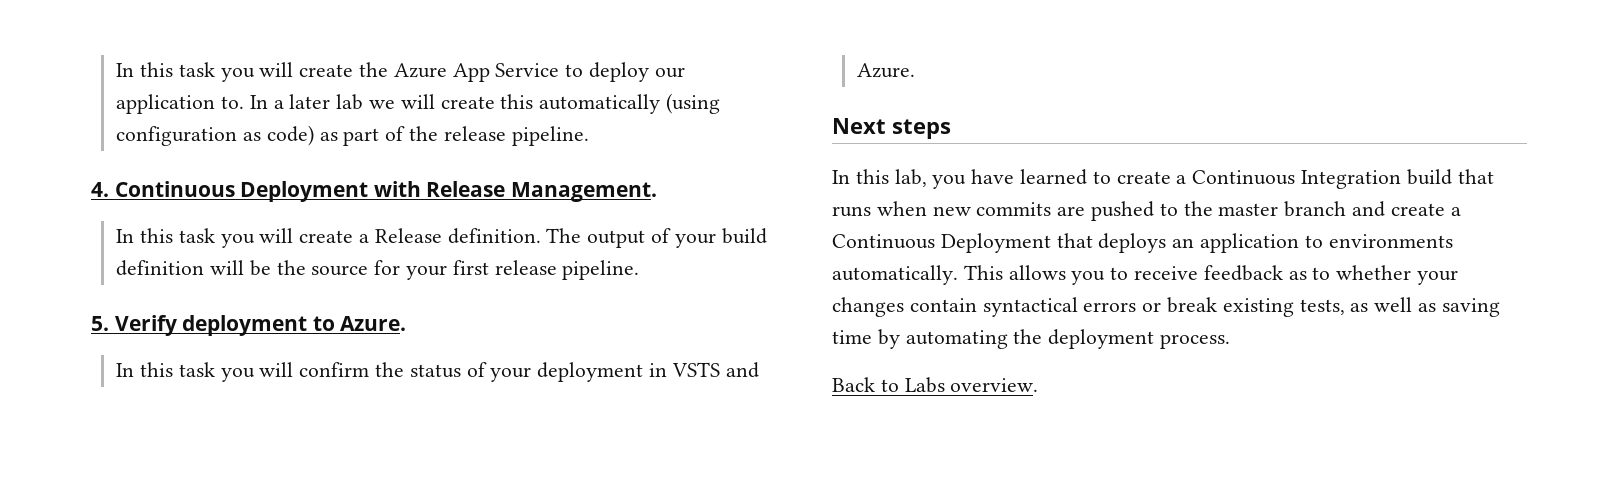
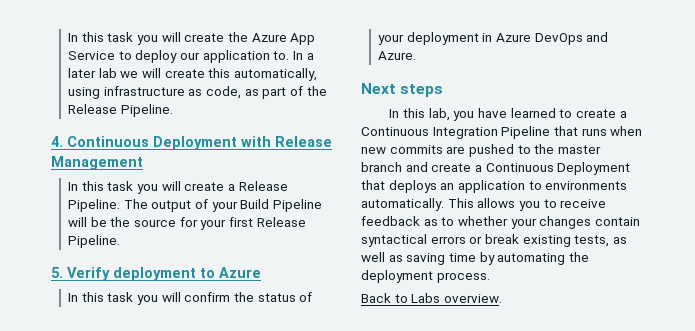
- In a later lab we will create this automatically (using configuration as code) as part of the release pipeline.
+ In a later lab we will create this automatically, using infrastructure as code, as part of the Release Pipeline.
- 4. Continuous Deployment with Release Management.
+ 4. Continuous Deployment with Release Management
- In this task you will create a Release definition.
+ In this task you will create a Release Pipeline.
- The output of your build definition will be the source for your first release pipeline.
+ The output of your Build Pipeline will be the source for your first Release Pipeline.
- 5. Verify deployment to Azure.
+ 5. Verify deployment to Azure
- In this task you will confirm the status of your deployment in VSTS and Azure.
+ In this task you will confirm the status of your deployment in Azure DevOps and Azure.
- In this lab, you have learned to create a Continuous Integration build that runs when new commits are pushed to the master branch and create a Continuous Deployment that deploys an application to environments automatically.
+ In this lab, you have learned to create a Continuous Integration Pipeline that runs when new commits are pushed to the master branch and create a Continuous Deployment that deploys an application to environments automatically.

